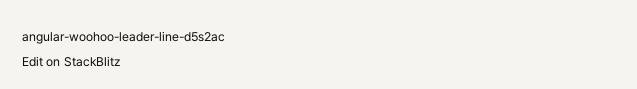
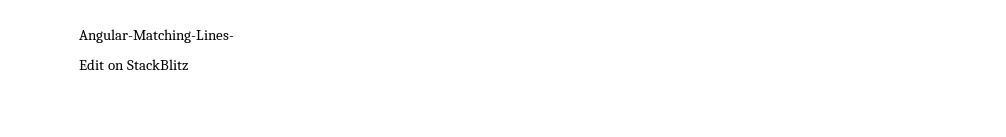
- angular-woohoo-leader-line-d5s2ac
+ Angular-Matching-Lines-

